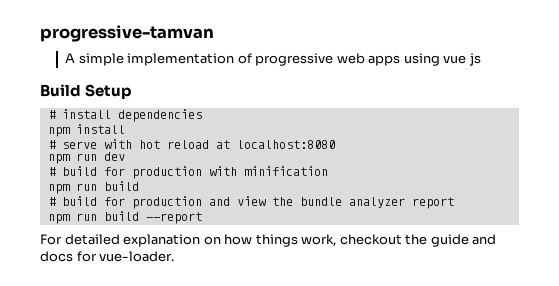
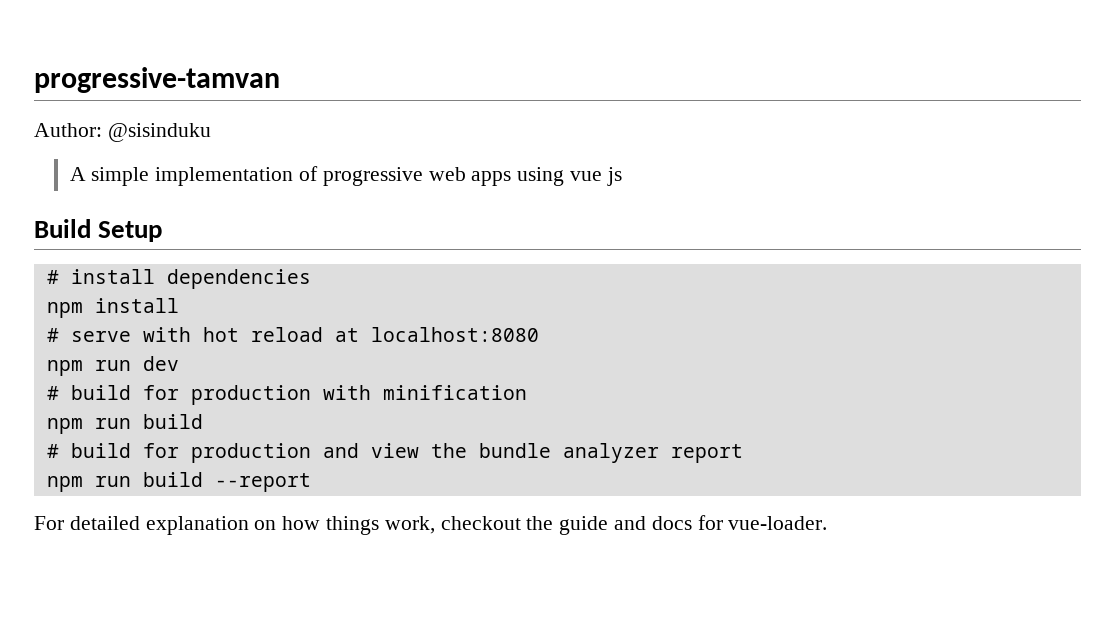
+ Author: @sisinduku

